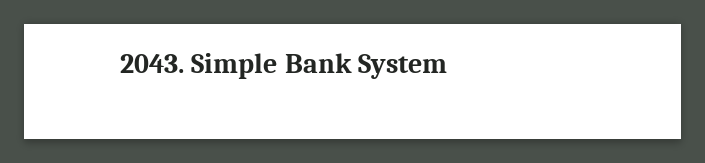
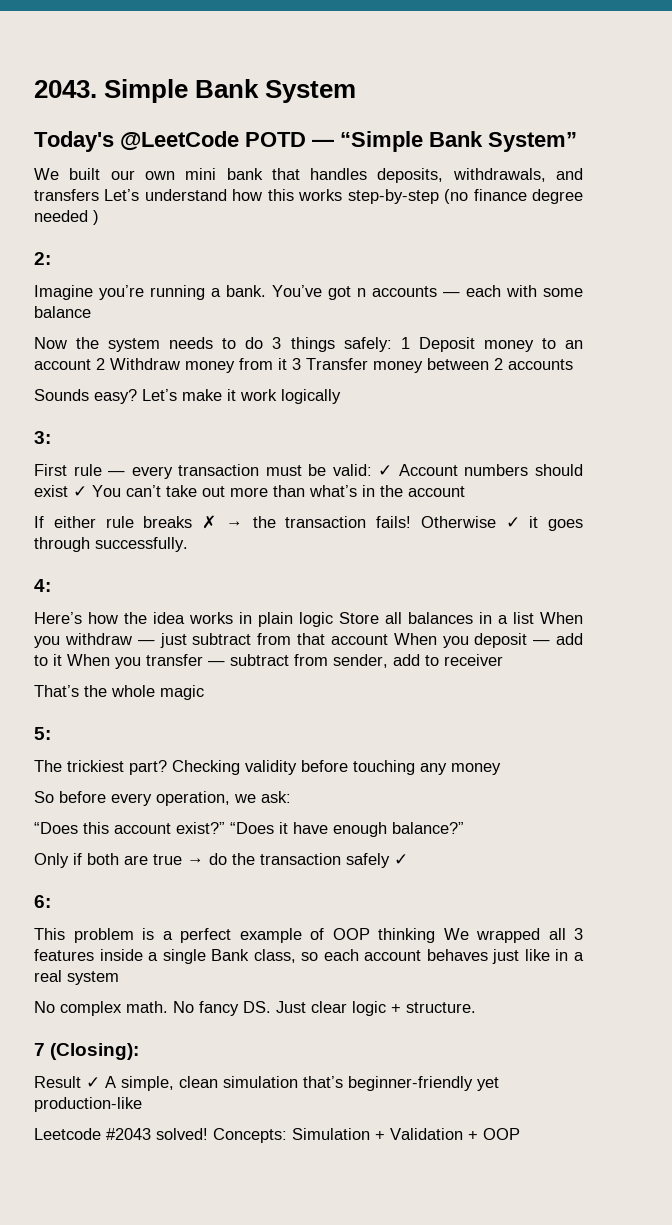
+ Today's @LeetCode POTD — “Simple Bank System”
+ We built our own mini bank that handles deposits, withdrawals, and transfers Let’s understand how this works step-by-step (no finance degree needed )
+ 2:
+ Imagine you’re running a bank. You’ve got n accounts — each with some balance
+ Now the system needs to do 3 things safely: 1 Deposit money to an account 2 Withdraw money from it 3 Transfer money between 2 accounts
+ Sounds easy? Let’s make it work logically
+ 3:
+ First rule — every transaction must be valid: ✓ Account numbers should exist ✓ You can’t take out more than what’s in the account
+ If either rule breaks ✗ → the transaction fails! Otherwise ✓ it goes through successfully.
+ 4:
+ Here’s how the idea works in plain logic Store all balances in a list When you withdraw — just subtract from that account When you deposit — add to it When you transfer — subtract from sender, add to receiver
+ That’s the whole magic
+ 5:
+ The trickiest part? Checking validity before touching any money
+ So before every operation, we ask:
+ “Does this account exist?” “Does it have enough balance?”
+ Only if both are true → do the transaction safely ✓
+ 6:
+ This problem is a perfect example of OOP thinking We wrapped all 3 features inside a single Bank class, so each account behaves just like in a real system
+ No complex math. No fancy DS. Just clear logic + structure.
+ 7 (Closing):
+ Result ✓ A simple, clean simulation that’s beginner-friendly yet production-like
+ Leetcode #2043 solved! Concepts: Simulation + Validation + OOP

